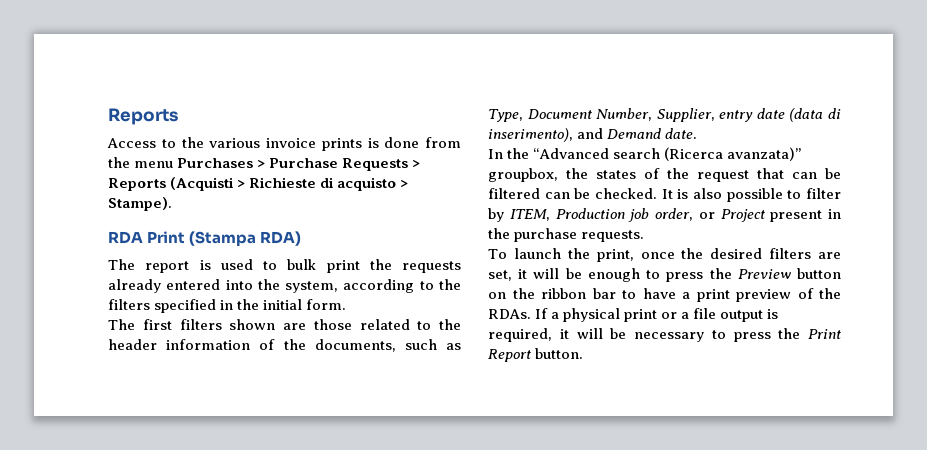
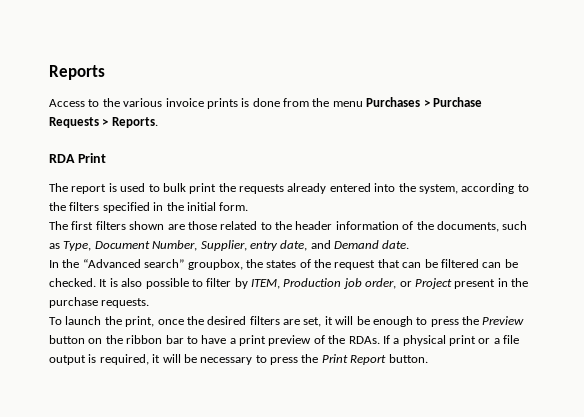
- Access to the various invoice prints is done from the menu Purchases > Purchase Requests > Reports (Acquisti > Richieste di acquisto > Stampe).
+ Access to the various invoice prints is done from the menu Purchases > Purchase Requests > Reports.
- RDA Print (Stampa RDA)
+ RDA Print
- The first filters shown are those related to the header information of the documents, such as Type, Document Number, Supplier, entry date (data di inserimento), and Demand date.
+ The first filters shown are those related to the header information of the documents, such as Type, Document Number, Supplier, entry date, and Demand date.
- In the “Advanced search (Ricerca avanzata)” groupbox, the states of the request that can be filtered can be checked.
+ In the “Advanced search” groupbox, the states of the request that can be filtered can be checked.

